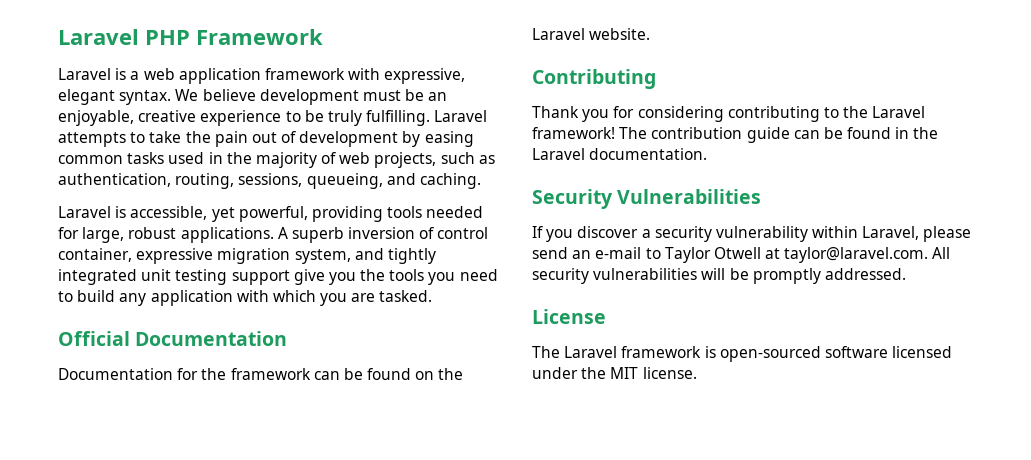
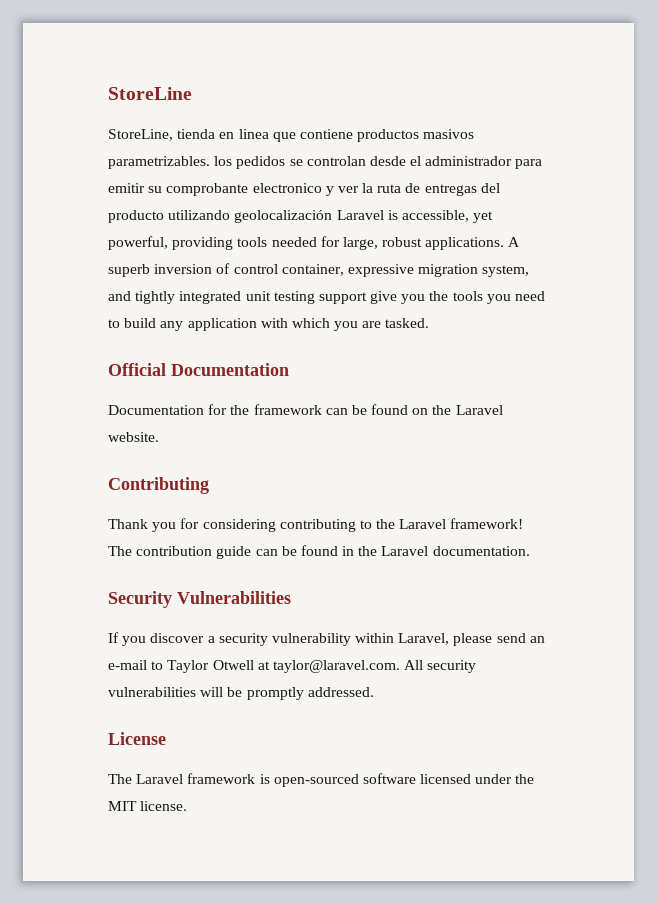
- Laravel PHP Framework
- Laravel is a web application framework with expressive, elegant syntax. We believe development must be an enjoyable, creative experience to be truly fulfilling. Laravel attempts to take the pain out of development by easing common tasks used in the majority of web projects, such as authentication, routing, sessions, queueing, and caching.
- Laravel is accessible, yet powerful, providing tools needed for large, robust applications.
+ StoreLine
+ StoreLine, tienda en linea que contiene productos masivos parametrizables. los pedidos se controlan desde el administrador para emitir su comprobante electronico y ver la ruta de entregas del producto utilizando geolocalización Laravel is accessible, yet powerful, providing tools needed for large, robust applications.

